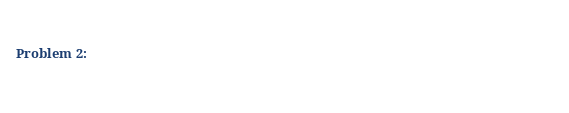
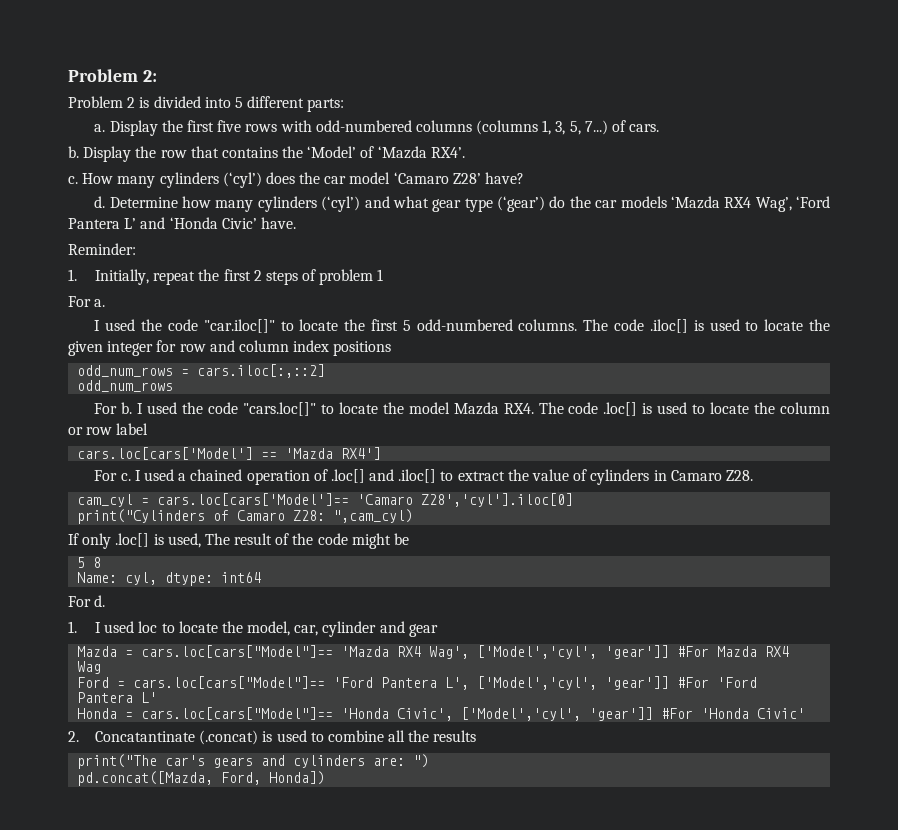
+ Problem 2 is divided into 5 different parts:
+ a. Display the first five rows with odd-numbered columns (columns 1, 3, 5, 7...) of cars.
+ b. Display the row that contains the ‘Model’ of ‘Mazda RX4’.
+ c. How many cylinders (‘cyl’) does the car model ‘Camaro Z28’ have?
+ d. Determine how many cylinders (‘cyl’) and what gear type (‘gear’) do the car models ‘Mazda RX4 Wag’, ‘Ford Pantera L’ and ‘Honda Civic’ have.
+ Reminder:
+ 1. Initially, repeat the first 2 steps of problem 1
+ For a.
+ I used the code "car.iloc[]" to locate the first 5 odd-numbered columns. The code .iloc[] is used to locate the given integer for row and column index positions
+ odd_num_rows = cars.iloc[:,::2]
+ odd_num_rows
+ For b. I used the code "cars.loc[]" to locate the model Mazda RX4. The code .loc[] is used to locate the column or row label
+ cars.loc[cars['Model'] == 'Mazda RX4']
+ For c. I used a chained operation of .loc[] and .iloc[] to extract the value of cylinders in Camaro Z28.
+ cam_cyl = cars.loc[cars['Model']== 'Camaro Z28','cyl'].iloc[0]
+ print("Cylinders of Camaro Z28: ",cam_cyl)
+ If only .loc[] is used, The result of the code might be
+ 5 8
+ Name: cyl, dtype: int64
+ For d.
+ 1. I used loc to locate the model, car, cylinder and gear
+ Mazda = cars.loc[cars["Model"]== 'Mazda RX4 Wag', ['Model','cyl', 'gear']] #For Mazda RX4 Wag
+ Ford = cars.loc[cars["Model"]== 'Ford Pantera L', ['Model','cyl', 'gear']] #For 'Ford Pantera L'
+ Honda = cars.loc[cars["Model"]== 'Honda Civic', ['Model','cyl', 'gear']] #For 'Honda Civic'
+ 2. Concatantinate (.concat) is used to combine all the results
+ print("The car's gears and cylinders are: ")
+ pd.concat([Mazda, Ford, Honda])

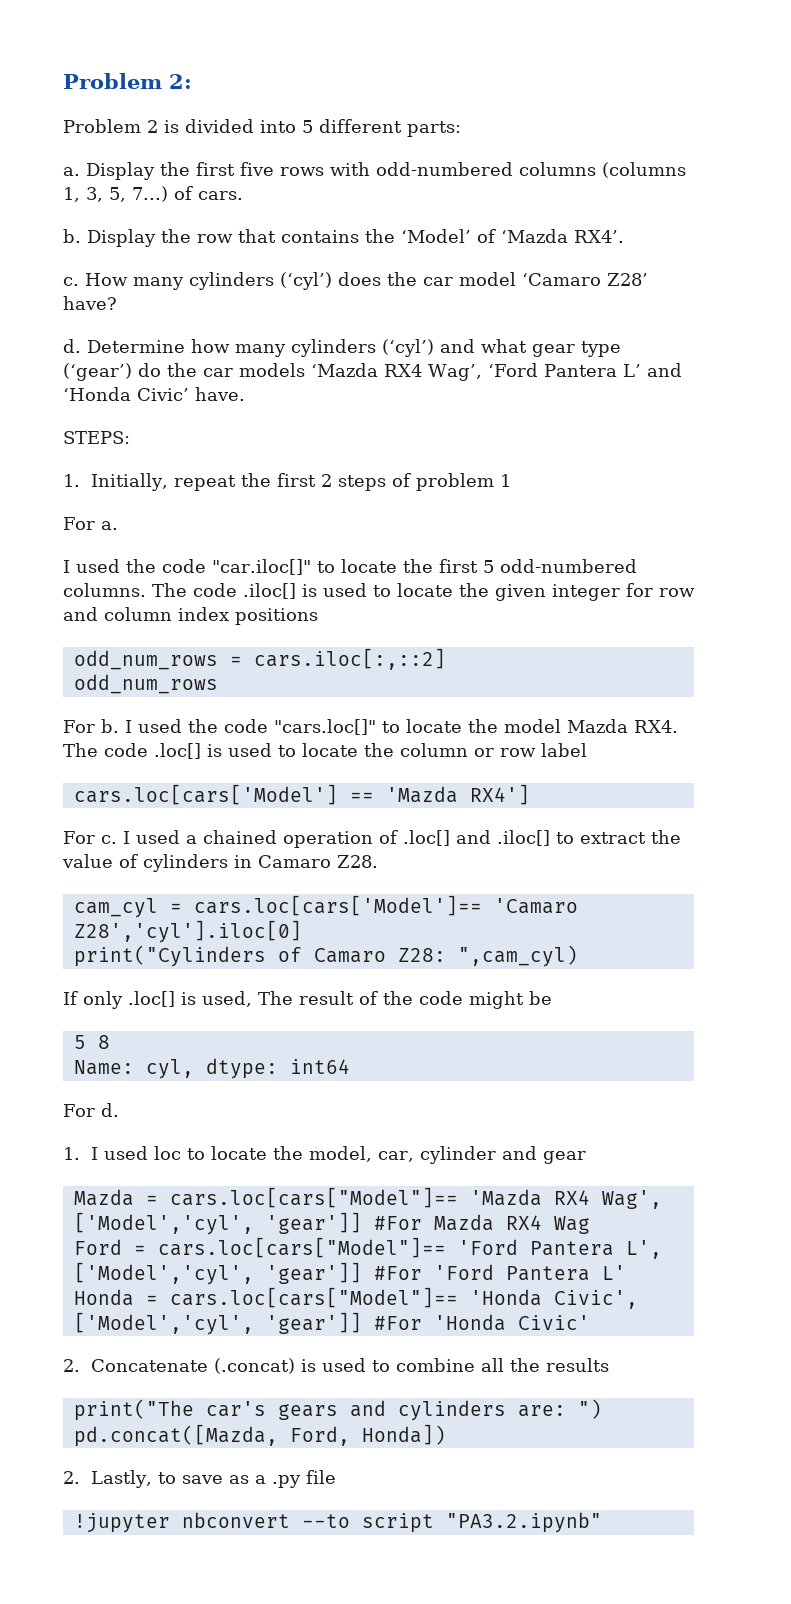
- Reminder:
+ STEPS:
- 2. Concatantinate (.concat) is used to combine all the results
+ 2. Concatenate (.concat) is used to combine all the results
+ 2. Lastly, to save as a .py file
+ !jupyter nbconvert --to script "PA3.2.ipynb"

